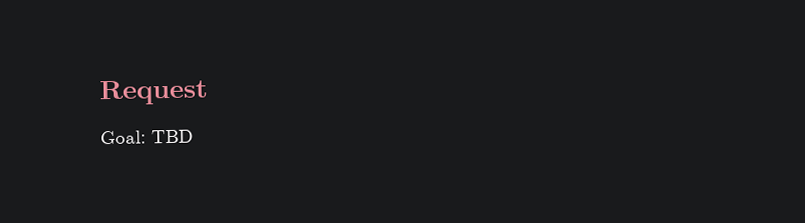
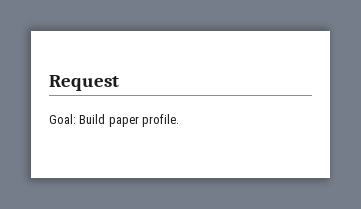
- Goal: TBD
+ Goal: Build paper profile.

